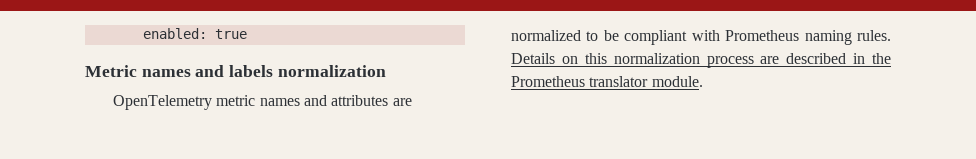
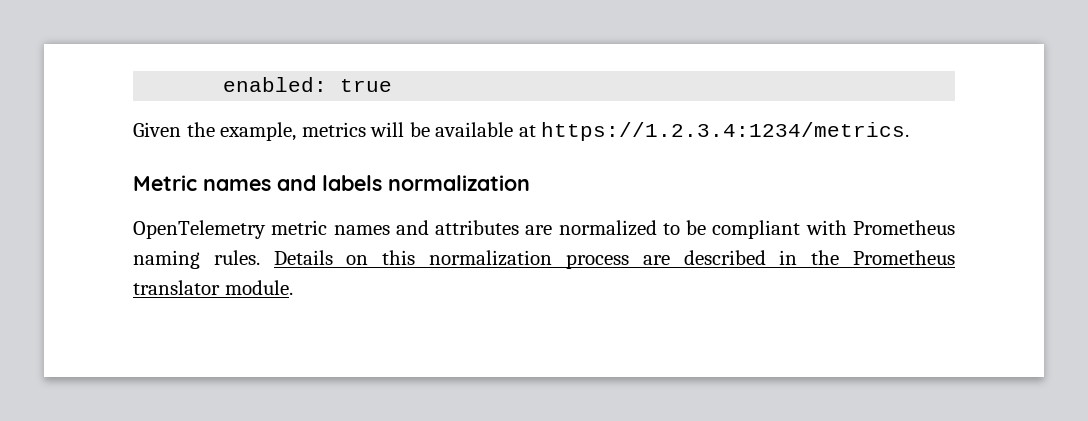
+ Given the example, metrics will be available at https://1.2.3.4:1234/metrics.

